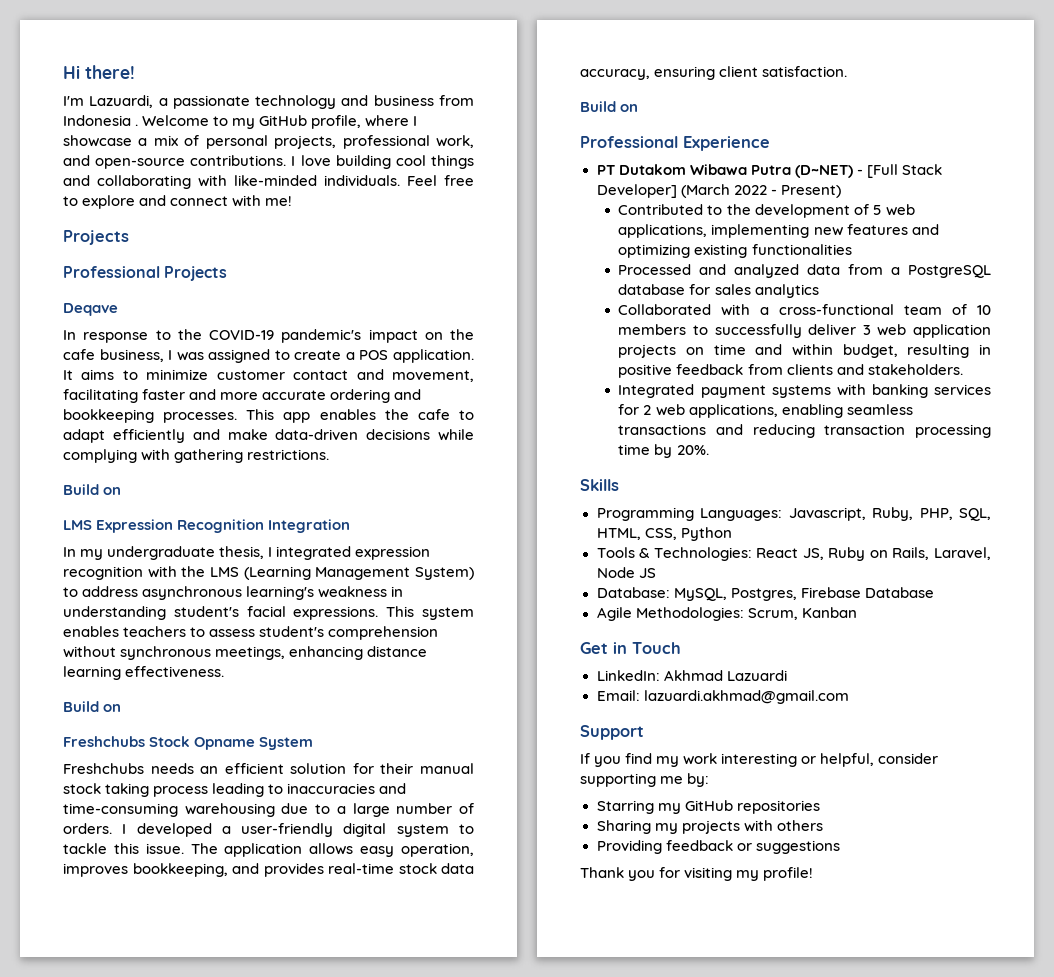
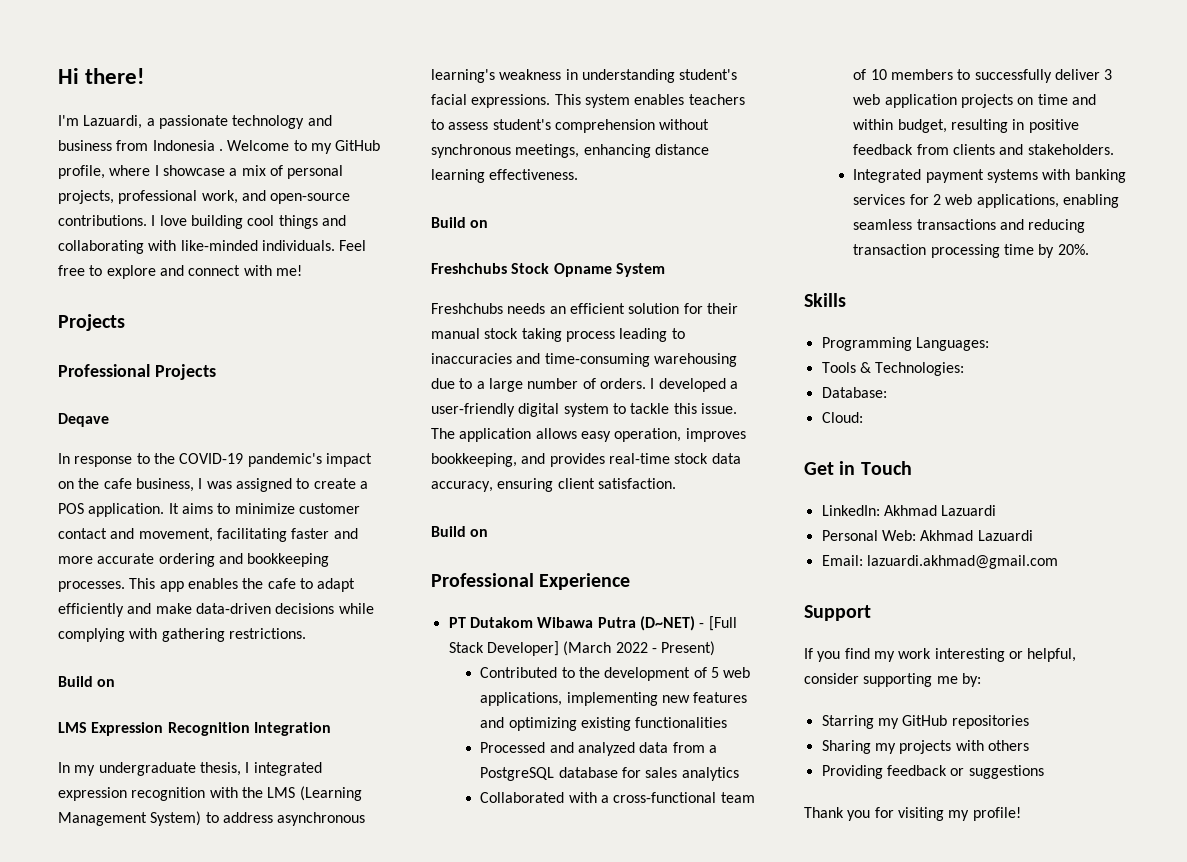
- Programming Languages: Javascript, Ruby, PHP, SQL, HTML, CSS, Python
- Tools & Technologies: React JS, Ruby on Rails, Laravel, Node JS
- Database: MySQL, Postgres, Firebase Database
- Agile Methodologies: Scrum, Kanban
+ Programming Languages:
+ Tools & Technologies:
+ Database:
+ Cloud:
+ Personal Web: Akhmad Lazuardi

